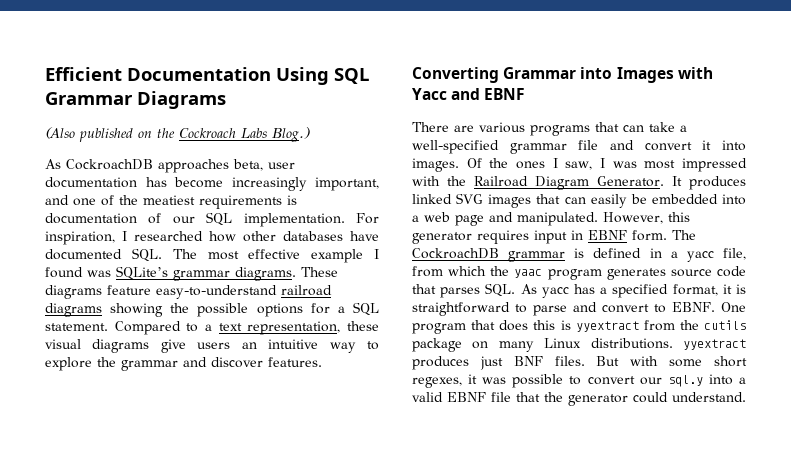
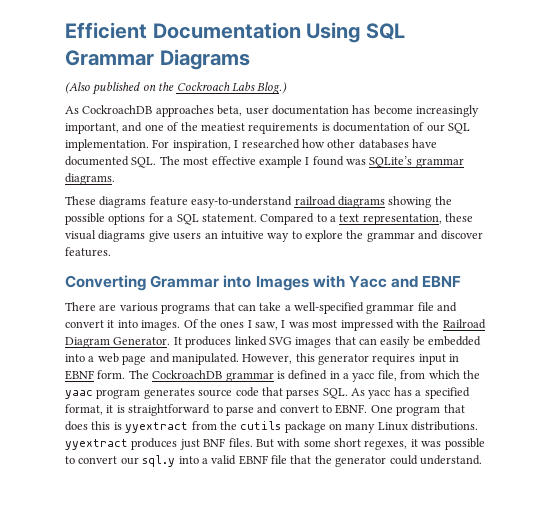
- For inspiration, I researched how other databases have documented SQL. The most effective example I found was SQLite’s grammar diagrams. These diagrams feature easy-to-understand railroad diagrams showing the possible options for a SQL statement.
+ For inspiration, I researched how other databases have documented SQL. The most effective example I found was SQLite’s grammar diagrams.
+ These diagrams feature easy-to-understand railroad diagrams showing the possible options for a SQL statement.

